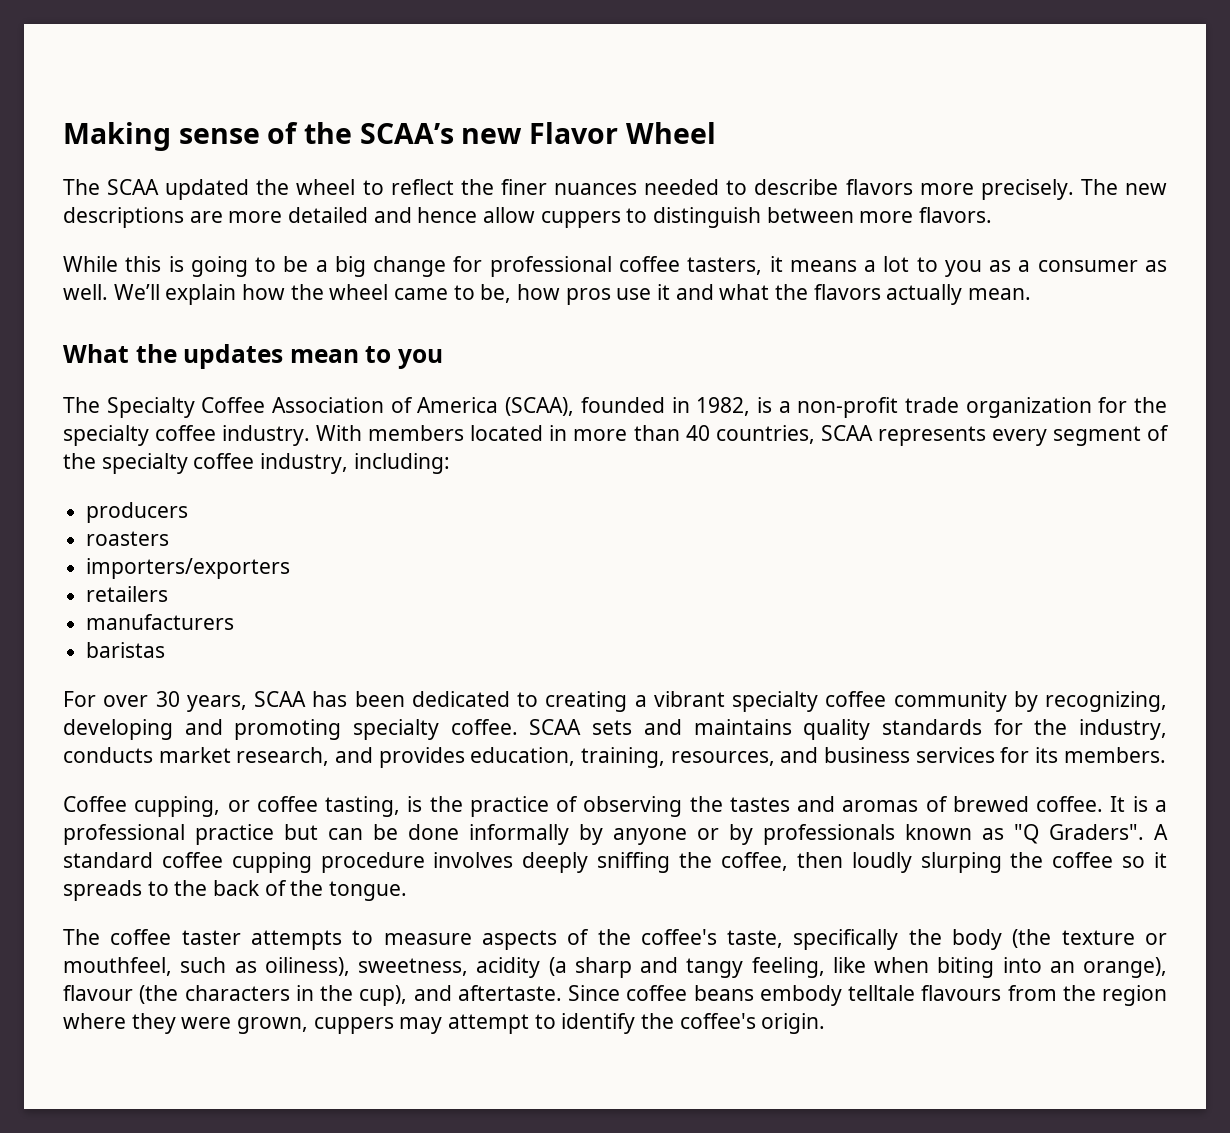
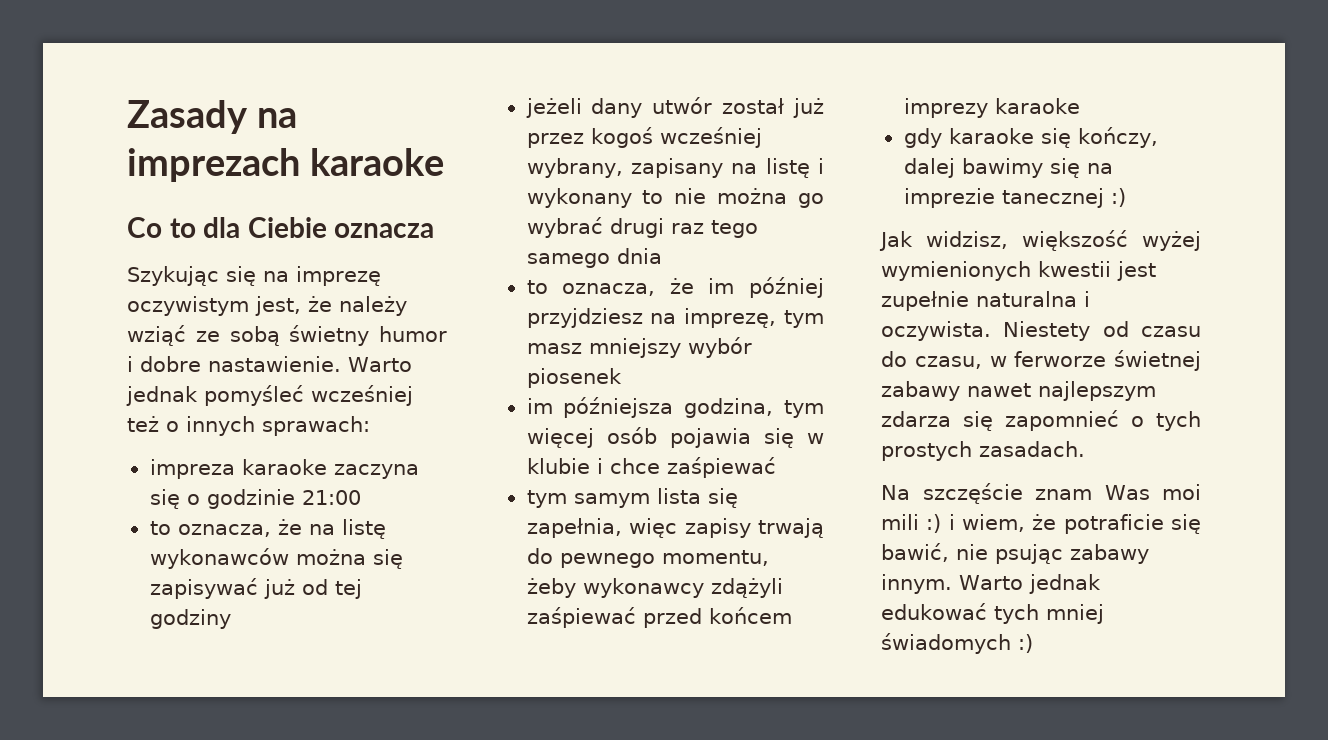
- Making sense of the SCAA’s new Flavor Wheel
- The SCAA updated the wheel to reflect the finer nuances needed to describe flavors more precisely. The new descriptions are more detailed and hence allow cuppers to distinguish between more flavors.
- While this is going to be a big change for professional coffee tasters, it means a lot to you as a consumer as well. We’ll explain how the wheel came to be, how pros use it and what the flavors actually mean.
- What the updates mean to you
- The Specialty Coffee Association of America (SCAA), founded in 1982, is a non-profit trade organization for the specialty coffee industry. With members located in more than 40 countries, SCAA represents every segment of the specialty coffee industry, including:
- producers
- roasters
- importers/exporters
- retailers
- manufacturers
- baristas
- For over 30 years, SCAA has been dedicated to creating a vibrant specialty coffee community by recognizing, developing and promoting specialty coffee. SCAA sets and maintains quality standards for the industry, conducts market research, and provides education, training, resources, and business services for its members.
- Coffee cupping, or coffee tasting, is the practice of observing the tastes and aromas of brewed coffee. It is a professional practice but can be done informally by anyone or by professionals known as "Q Graders". A standard coffee cupping procedure involves deeply sniffing the coffee, then loudly slurping the coffee so it spreads to the back of the tongue.
- The coffee taster attempts to measure aspects of the coffee's taste, specifically the body (the texture or mouthfeel, such as oiliness), sweetness, acidity (a sharp and tangy feeling, like when biting into an orange), flavour (the characters in the cup), and aftertaste. Since coffee beans embody telltale flavours from the region where they were grown, cuppers may attempt to identify the coffee's origin.
+ Zasady na imprezach karaoke
+ Co to dla Ciebie oznacza
+ Szykując się na imprezę oczywistym jest, że należy wziąć ze sobą świetny humor i dobre nastawienie. Warto jednak pomyśleć wcześniej też o innych sprawach:
+ impreza karaoke zaczyna się o godzinie 21:00
+ to oznacza, że na listę wykonawców można się zapisywać już od tej godziny
+ jeżeli dany utwór został już przez kogoś wcześniej wybrany, zapisany na listę i wykonany to nie można go wybrać drugi raz tego samego dnia
+ to oznacza, że im później przyjdziesz na imprezę, tym masz mniejszy wybór piosenek
+ im późniejsza godzina, tym więcej osób pojawia się w klubie i chce zaśpiewać
+ tym samym lista się zapełnia, więc zapisy trwają do pewnego momentu, żeby wykonawcy zdążyli zaśpiewać przed końcem imprezy karaoke
+ gdy karaoke się kończy, dalej bawimy się na imprezie tanecznej :)
+ Jak widzisz, większość wyżej wymienionych kwestii jest zupełnie naturalna i oczywista. Niestety od czasu do czasu, w ferworze świetnej zabawy nawet najlepszym zdarza się zapomnieć o tych prostych zasadach.
+ Na szczęście znam Was moi mili :) i wiem, że potraficie się bawić, nie psując zabawy innym. Warto jednak edukować tych mniej świadomych :)

